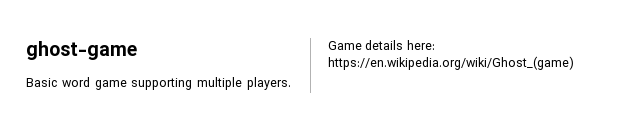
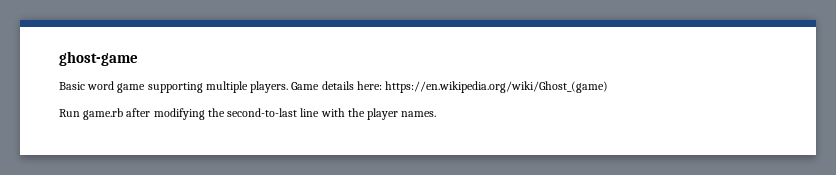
+ Run game.rb after modifying the second-to-last line with the player names.

